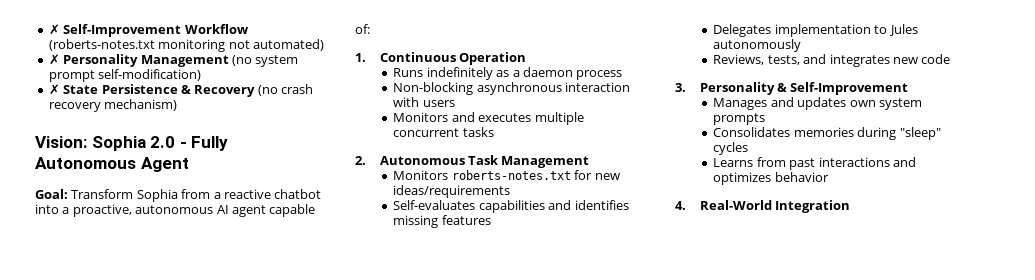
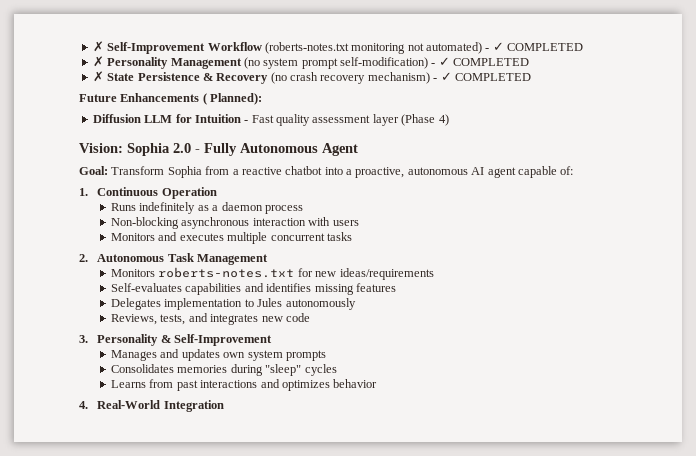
- ✗ Self-Improvement Workflow (roberts-notes.txt monitoring not automated)
+ ✗ Self-Improvement Workflow (roberts-notes.txt monitoring not automated) - ✓ COMPLETED
- ✗ Personality Management (no system prompt self-modification)
+ ✗ Personality Management (no system prompt self-modification) - ✓ COMPLETED
- ✗ State Persistence & Recovery (no crash recovery mechanism)
+ ✗ State Persistence & Recovery (no crash recovery mechanism) - ✓ COMPLETED
+ Future Enhancements ( Planned):
+ Diffusion LLM for Intuition - Fast quality assessment layer (Phase 4)

